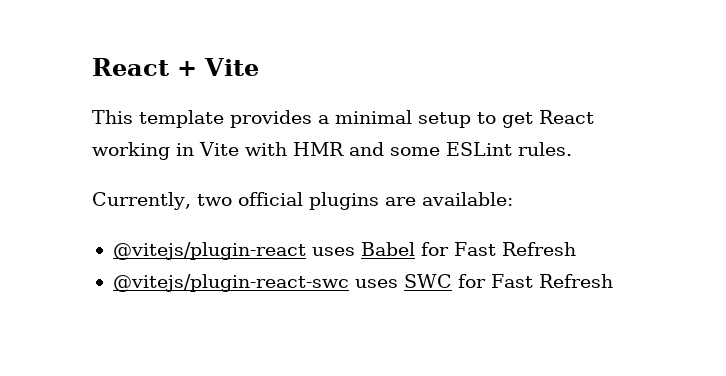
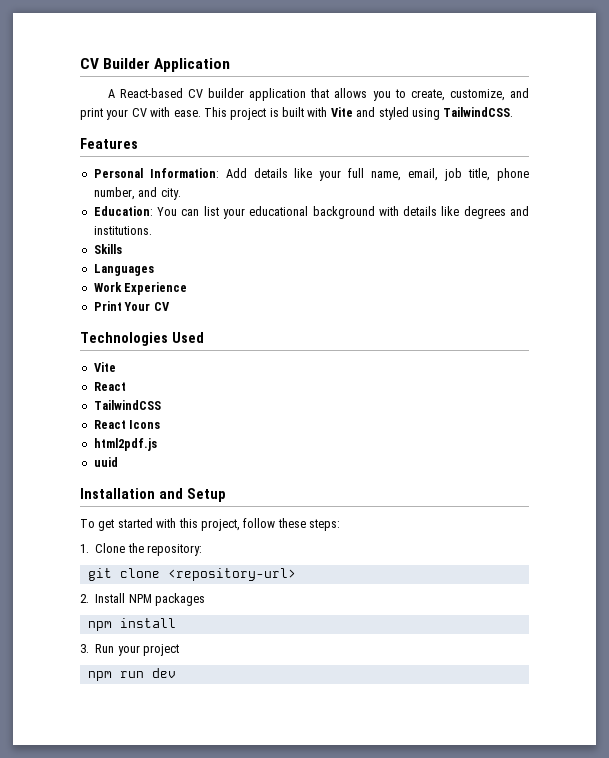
- React + Vite
- This template provides a minimal setup to get React working in Vite with HMR and some ESLint rules.
- Currently, two official plugins are available:
- @vitejs/plugin-react uses Babel for Fast Refresh
- @vitejs/plugin-react-swc uses SWC for Fast Refresh
+ CV Builder Application
+ A React-based CV builder application that allows you to create, customize, and print your CV with ease. This project is built with Vite and styled using TailwindCSS.
+ Features
+ Personal Information: Add details like your full name, email, job title, phone number, and city.
+ Education: You can list your educational background with details like degrees and institutions.
+ Skills
+ Languages
+ Work Experience
+ Print Your CV
+ Technologies Used
+ Vite
+ React
+ TailwindCSS
+ React Icons
+ html2pdf.js
+ uuid
+ Installation and Setup
+ To get started with this project, follow these steps:
+ 1. Clone the repository:
+ git clone <repository-url>
+ 2. Install NPM packages
+ npm install
+ 3. Run your project
+ npm run dev

